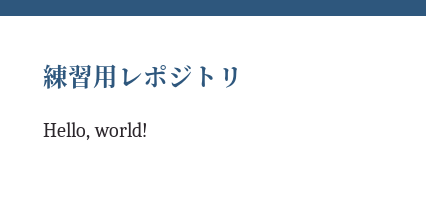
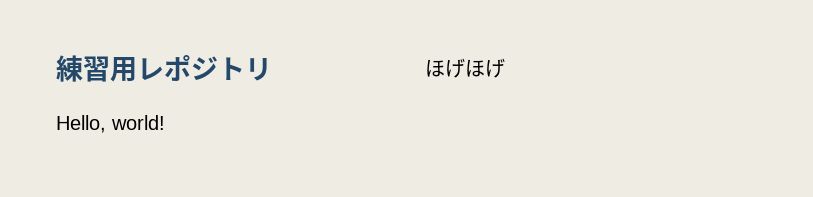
+ ほげほげ

